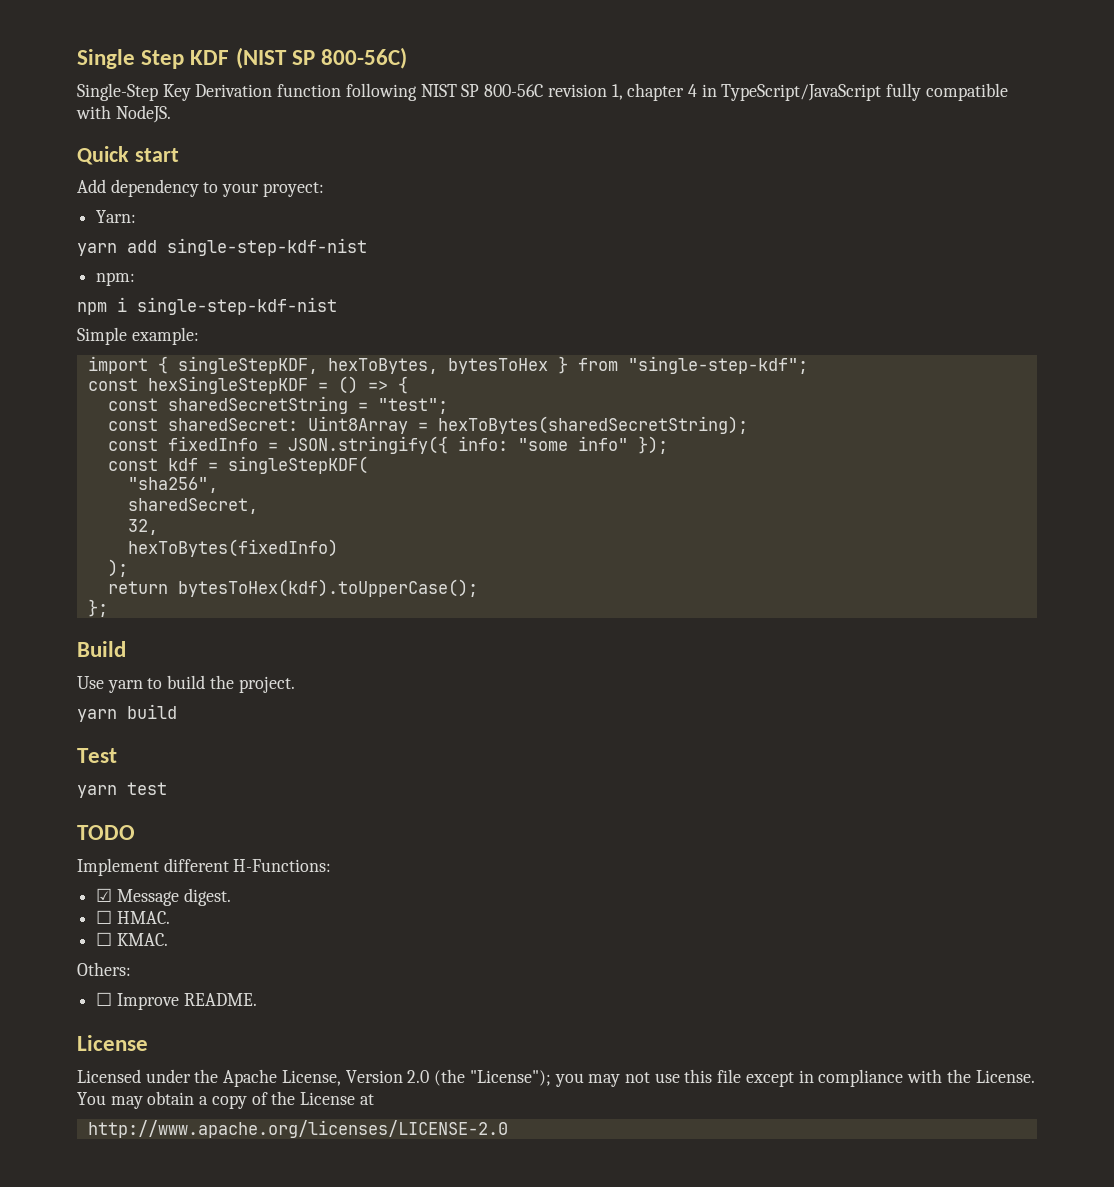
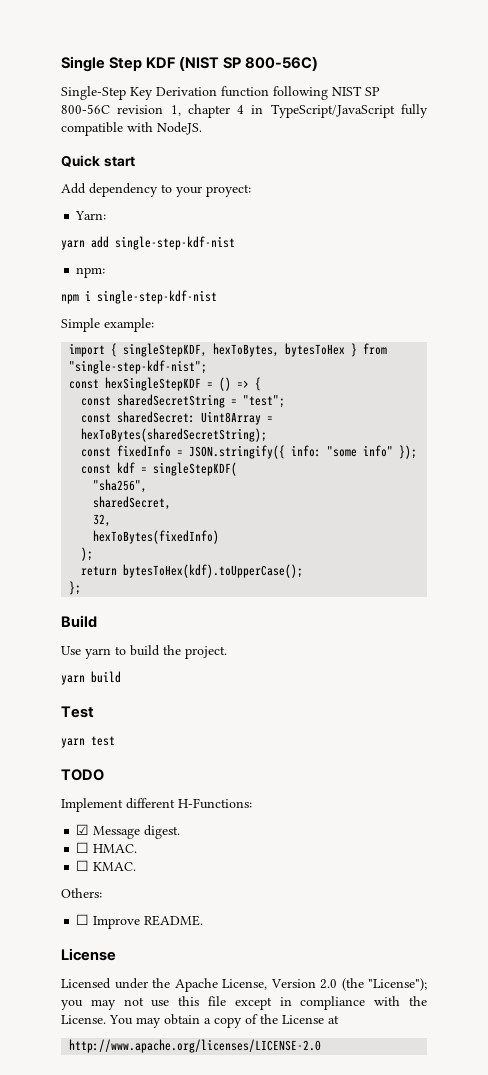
- import { singleStepKDF, hexToBytes, bytesToHex } from "single-step-kdf";
+ import { singleStepKDF, hexToBytes, bytesToHex } from "single-step-kdf-nist";

